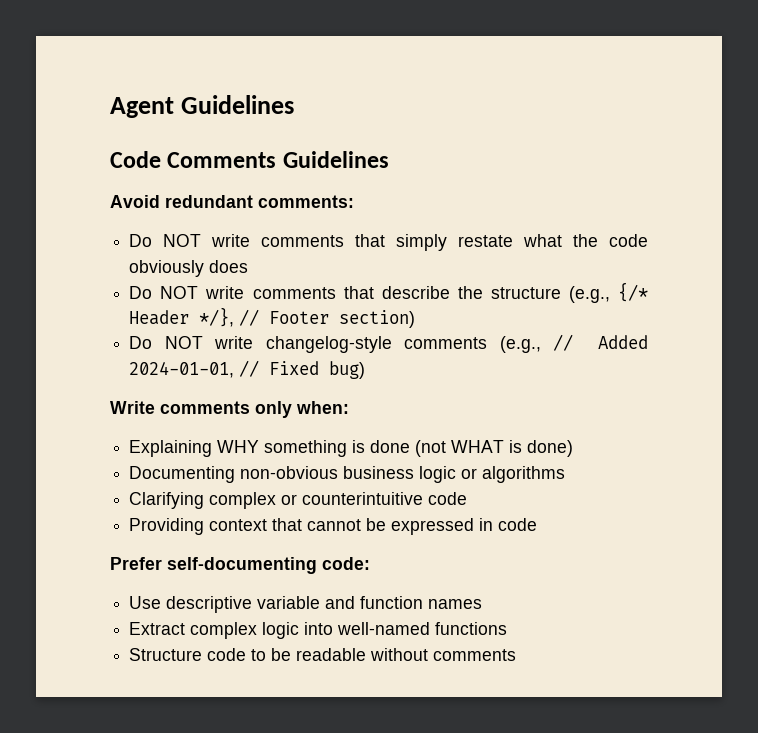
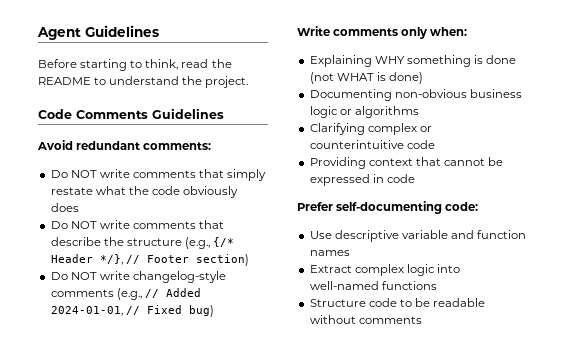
+ Before starting to think, read the README to understand the project.

